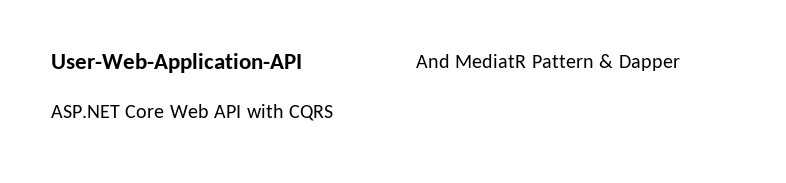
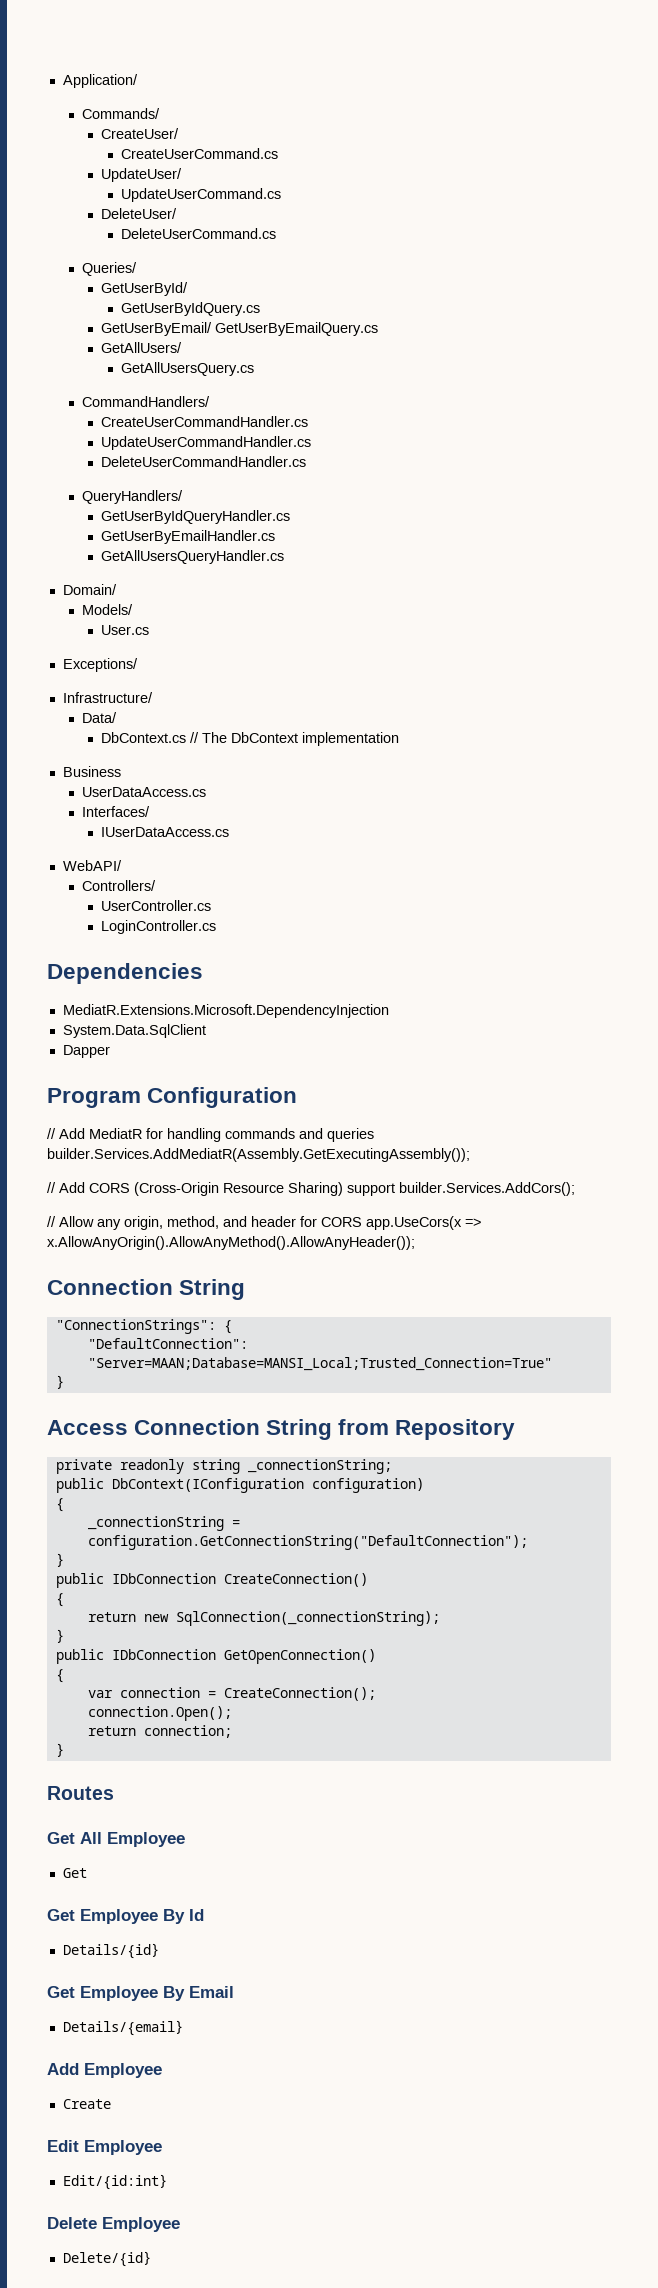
- User-Web-Application-API
- ASP.NET Core Web API with CQRS And MediatR Pattern & Dapper
+ Application/
+ Commands/
+ CreateUser/
+ CreateUserCommand.cs
+ UpdateUser/
+ UpdateUserCommand.cs
+ DeleteUser/
+ DeleteUserCommand.cs
+ Queries/
+ GetUserById/
+ GetUserByIdQuery.cs
+ GetUserByEmail/ GetUserByEmailQuery.cs
+ GetAllUsers/
+ GetAllUsersQuery.cs
+ CommandHandlers/
+ CreateUserCommandHandler.cs
+ UpdateUserCommandHandler.cs
+ DeleteUserCommandHandler.cs
+ QueryHandlers/
+ GetUserByIdQueryHandler.cs
+ GetUserByEmailHandler.cs
+ GetAllUsersQueryHandler.cs
+ Domain/
+ Models/
+ User.cs
+ Exceptions/
+ Infrastructure/
+ Data/
+ DbContext.cs // The DbContext implementation
+ Business
+ UserDataAccess.cs
+ Interfaces/
+ IUserDataAccess.cs
+ WebAPI/
+ Controllers/
+ UserController.cs
+ LoginController.cs
+ Dependencies
+ MediatR.Extensions.Microsoft.DependencyInjection
+ System.Data.SqlClient
+ Dapper
+ Program Configuration
+ // Add MediatR for handling commands and queries builder.Services.AddMediatR(Assembly.GetExecutingAssembly());
+ // Add CORS (Cross-Origin Resource Sharing) support builder.Services.AddCors();
+ // Allow any origin, method, and header for CORS app.UseCors(x => x.AllowAnyOrigin().AllowAnyMethod().AllowAnyHeader());
+ Connection String
+ "ConnectionStrings": {
+ "DefaultConnection": "Server=MAAN;Database=MANSI_Local;Trusted_Connection=True"
+ }
+ Access Connection String from Repository
+ private readonly string _connectionString;
+ public DbContext(IConfiguration configuration)
+ {
+ _connectionString = configuration.GetConnectionString("DefaultConnection");
+ }
+ public IDbConnection CreateConnection()
+ {
+ return new SqlConnection(_connectionString);
+ }
+ public IDbConnection GetOpenConnection()
+ {
+ var connection = CreateConnection();
+ connection.Open();
+ return connection;
+ }
+ Routes
+ Get All Employee
+ Get
+ Get Employee By Id
+ Details/{id}
+ Get Employee By Email
+ Details/{email}
+ Add Employee
+ Create
+ Edit Employee
+ Edit/{id:int}
+ Delete Employee
+ Delete/{id}

